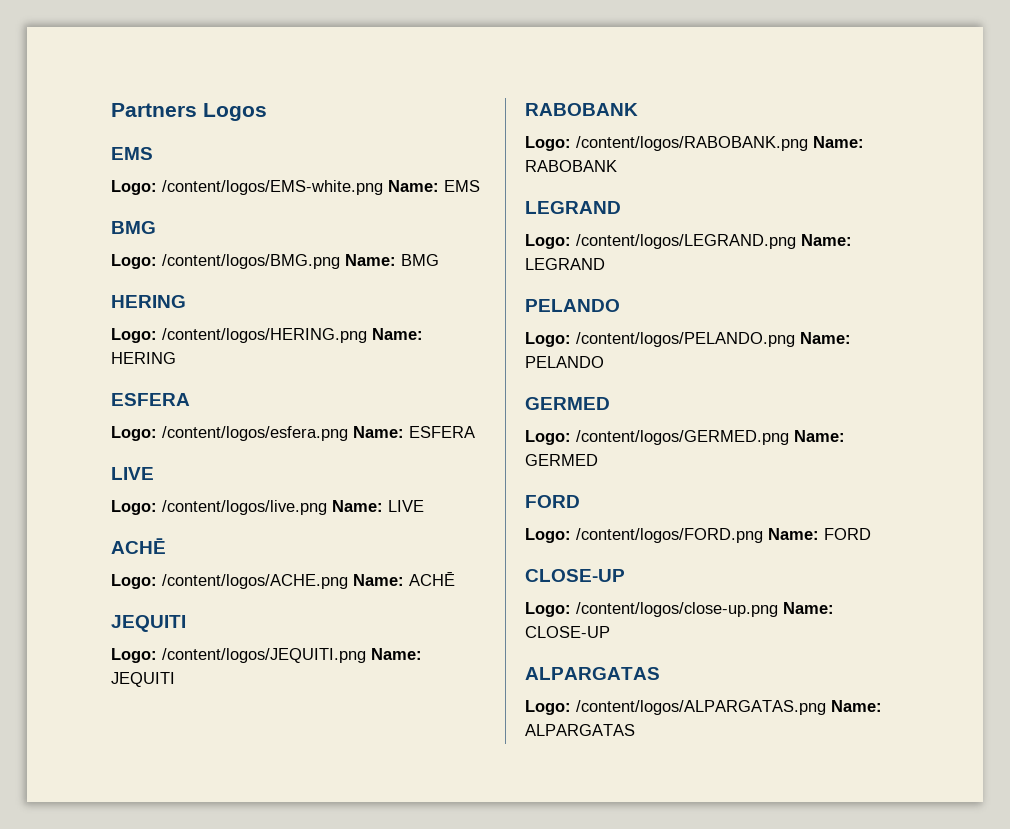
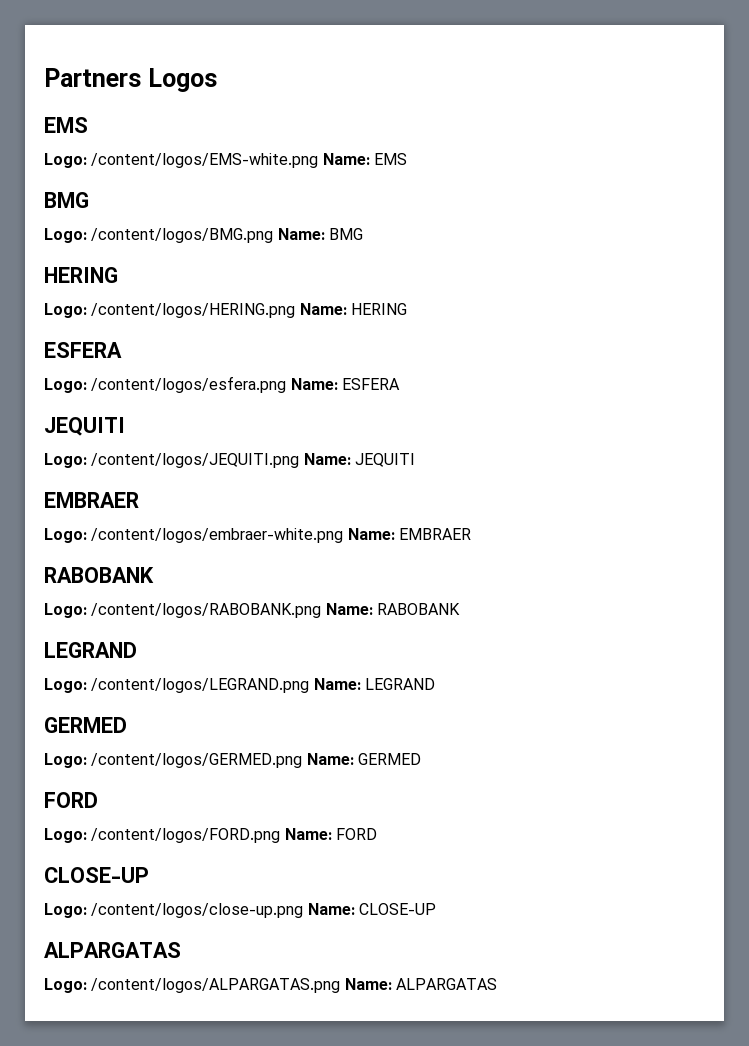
  Logo: /content/logos/esfera.png Name: ESFERA
- LIVE
- Logo: /content/logos/live.png Name: LIVE
- ACHĒ
- Logo: /content/logos/ACHE.png Name: ACHĒ
  Logo: /content/logos/JEQUITI.png Name: JEQUITI
+ EMBRAER
+ Logo: /content/logos/embraer-white.png Name: EMBRAER
  Logo: /content/logos/LEGRAND.png Name: LEGRAND
- PELANDO
- Logo: /content/logos/PELANDO.png Name: PELANDO

